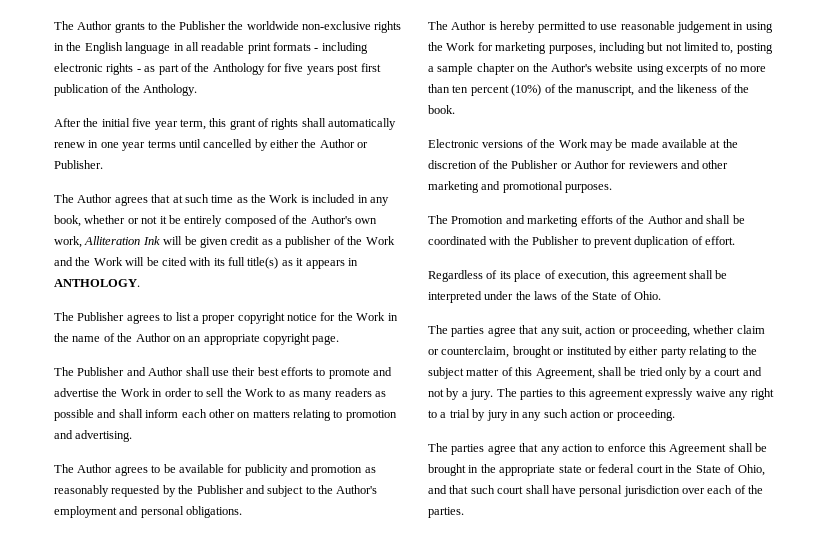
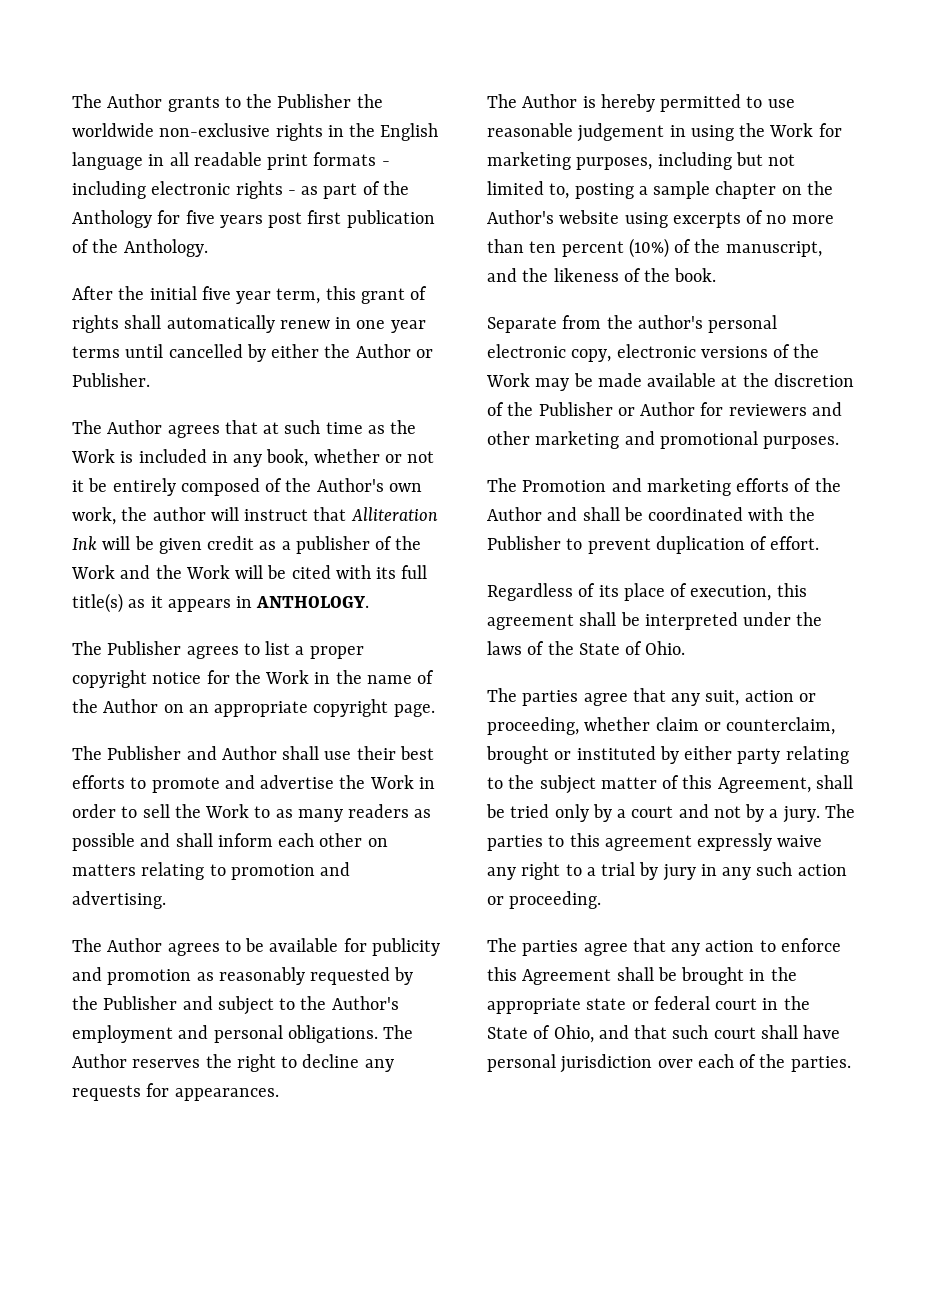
- The Author agrees that at such time as the Work is included in any book, whether or not it be entirely composed of the Author's own work, Alliteration Ink will be given credit as a publisher of the Work and the Work will be cited with its full title(s) as it appears in ANTHOLOGY.
+ The Author agrees that at such time as the Work is included in any book, whether or not it be entirely composed of the Author's own work, the author will instruct that Alliteration Ink will be given credit as a publisher of the Work and the Work will be cited with its full title(s) as it appears in ANTHOLOGY.
+ The Author reserves the right to decline any requests for appearances.
- Electronic versions of the Work may be made available at the discretion of the Publisher or Author for reviewers and other marketing and promotional purposes.
+ Separate from the author's personal electronic copy, electronic versions of the Work may be made available at the discretion of the Publisher or Author for reviewers and other marketing and promotional purposes.

